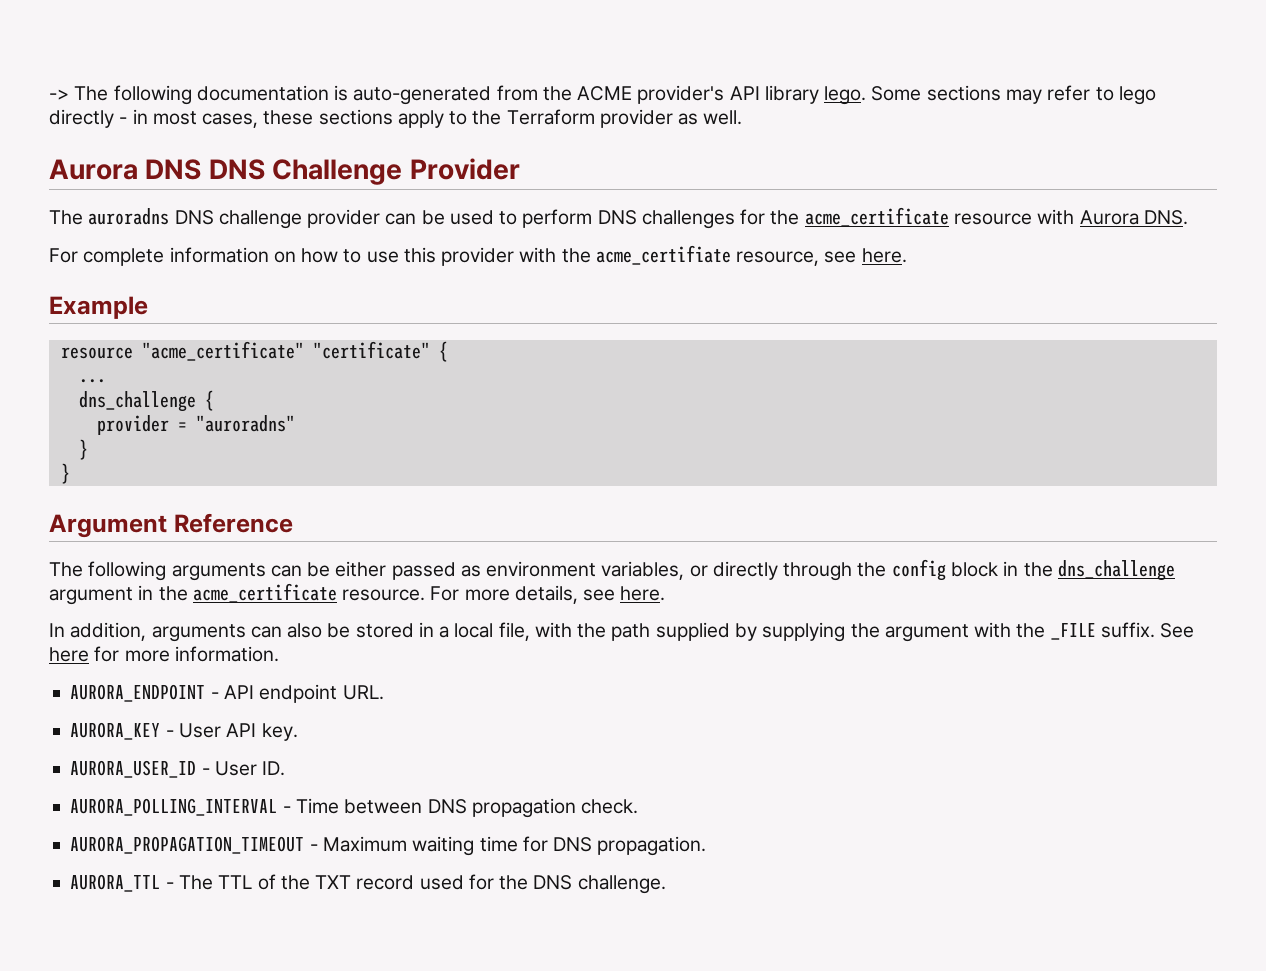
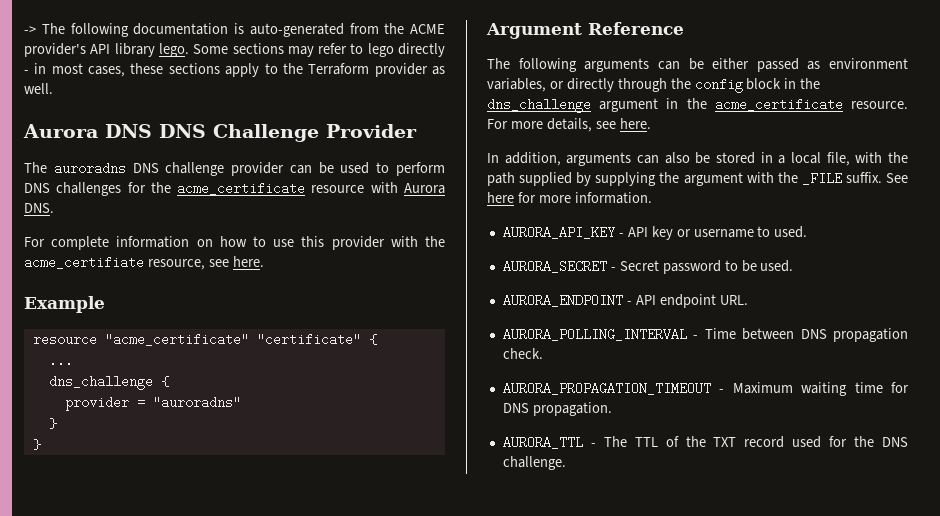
+ AURORA_API_KEY - API key or username to used.
+ AURORA_SECRET - Secret password to be used.
- AURORA_KEY - User API key.
- AURORA_USER_ID - User ID.

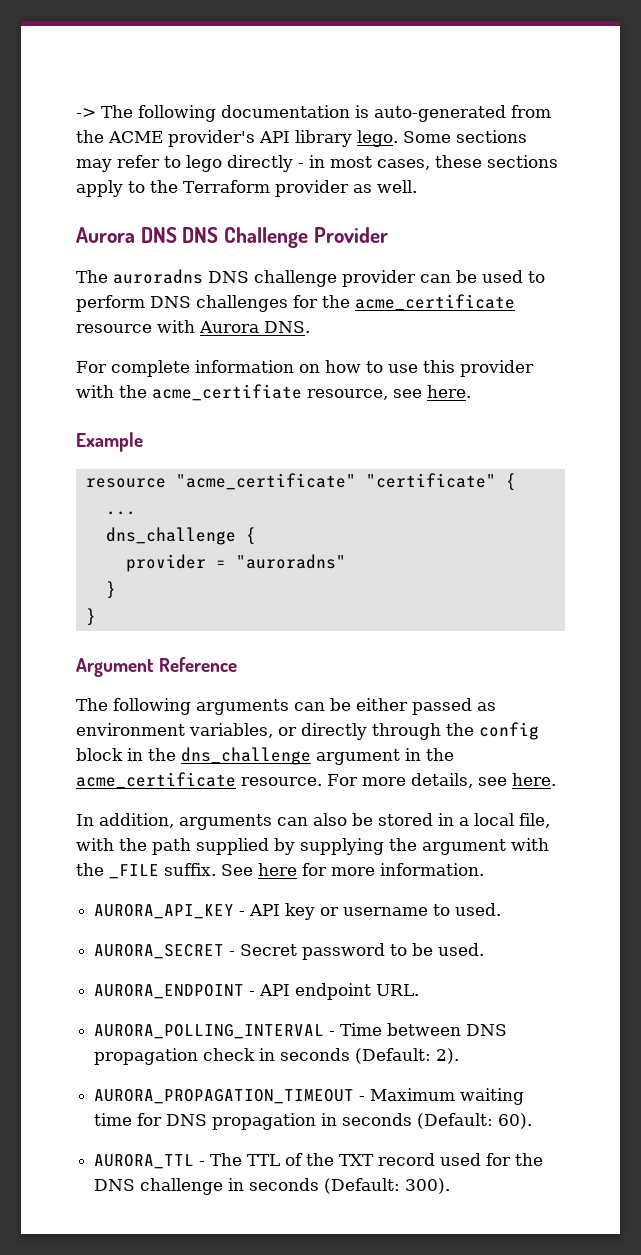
- AURORA_POLLING_INTERVAL - Time between DNS propagation check.
+ AURORA_POLLING_INTERVAL - Time between DNS propagation check in seconds (Default: 2).
- AURORA_PROPAGATION_TIMEOUT - Maximum waiting time for DNS propagation.
+ AURORA_PROPAGATION_TIMEOUT - Maximum waiting time for DNS propagation in seconds (Default: 60).
- AURORA_TTL - The TTL of the TXT record used for the DNS challenge.
+ AURORA_TTL - The TTL of the TXT record used for the DNS challenge in seconds (Default: 300).

